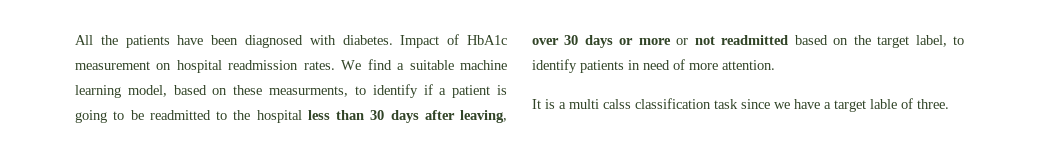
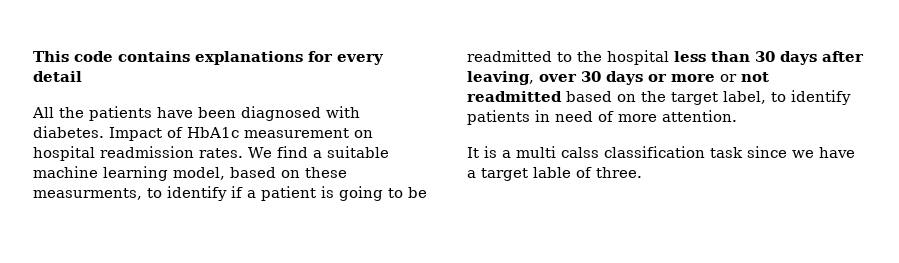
+ This code contains explanations for every detail

